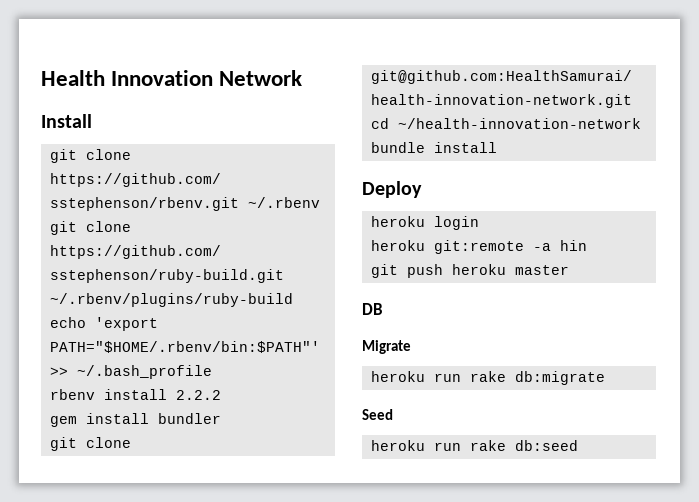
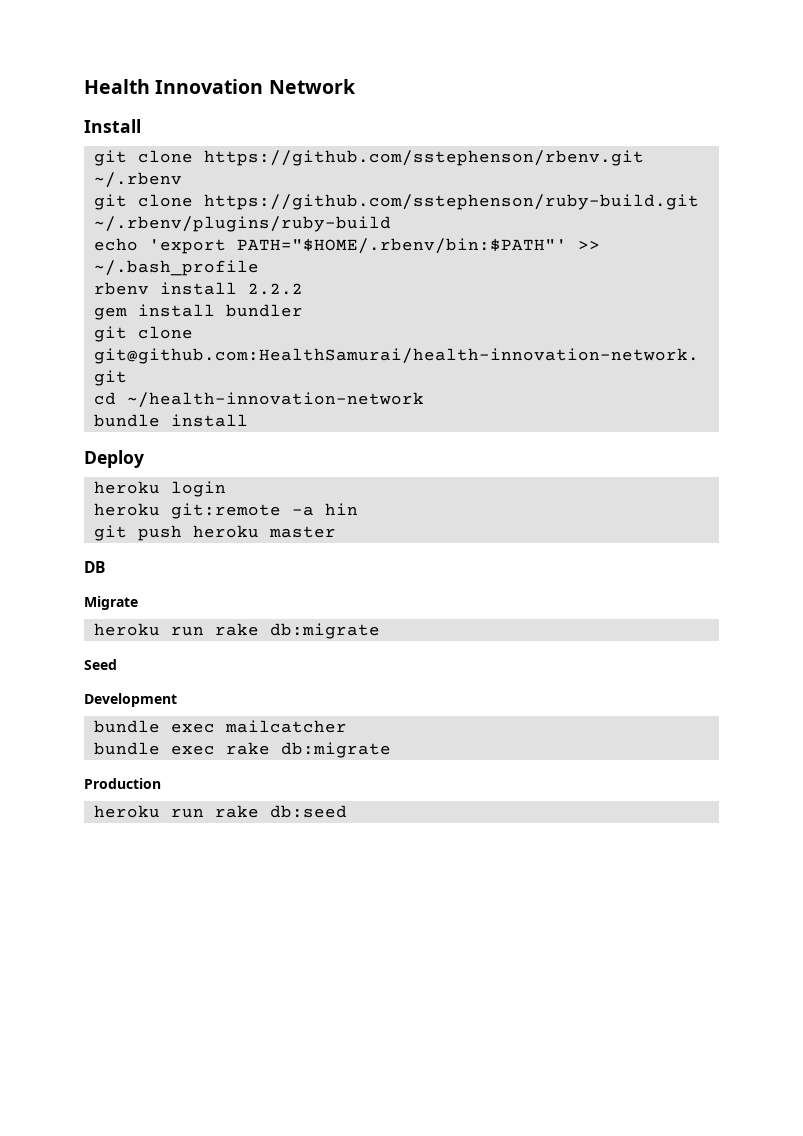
+ Development
+ bundle exec mailcatcher
+ bundle exec rake db:migrate
+ Production

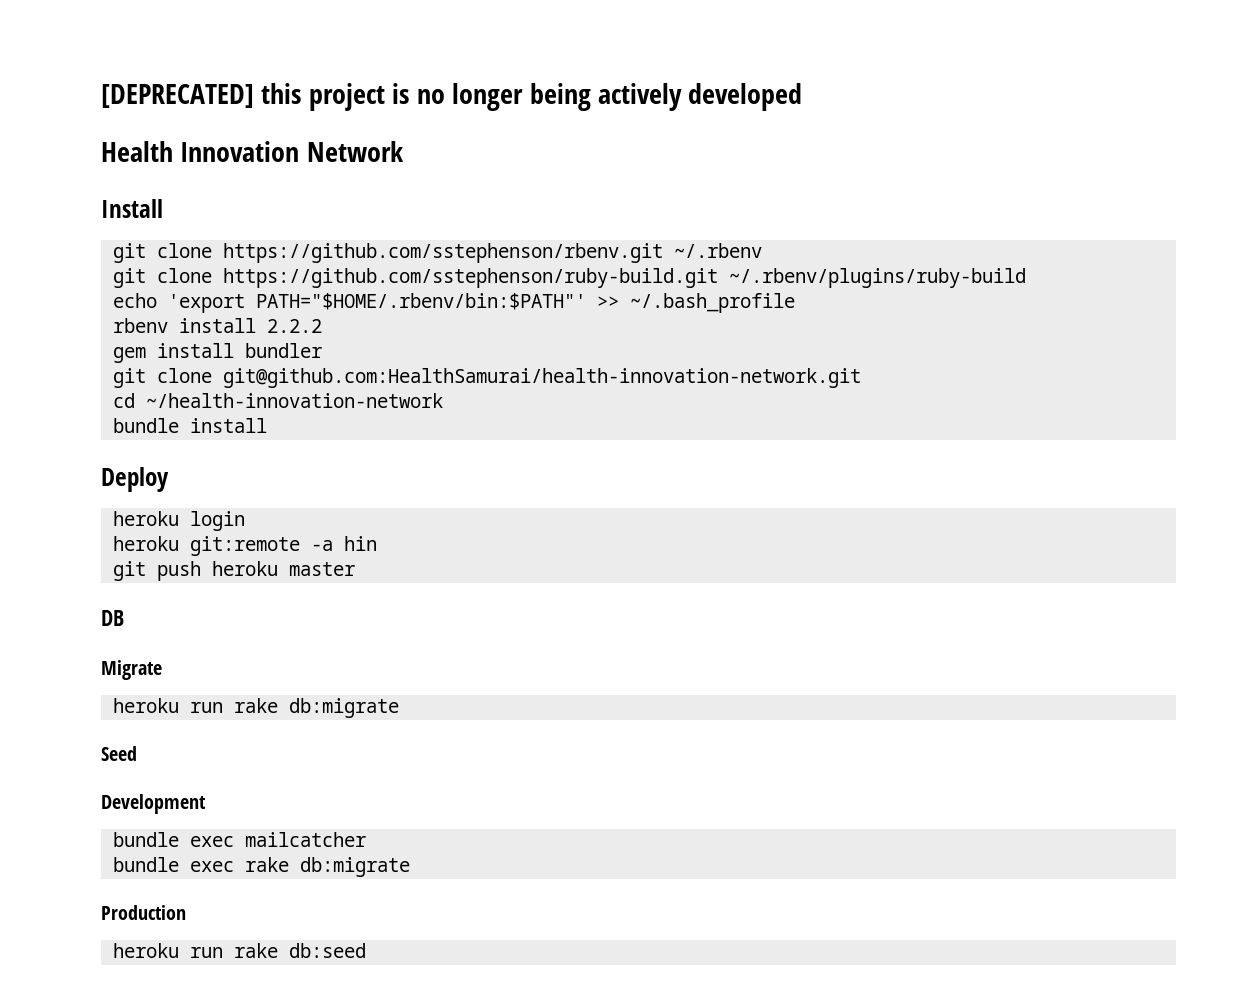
+ [DEPRECATED] this project is no longer being actively developed

